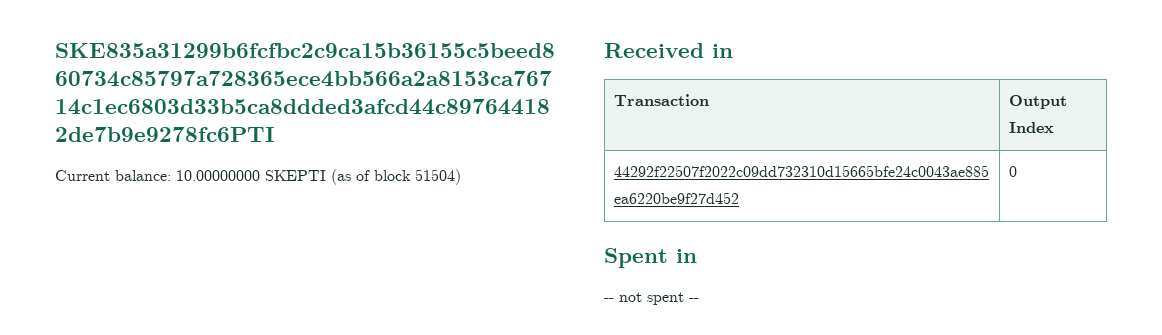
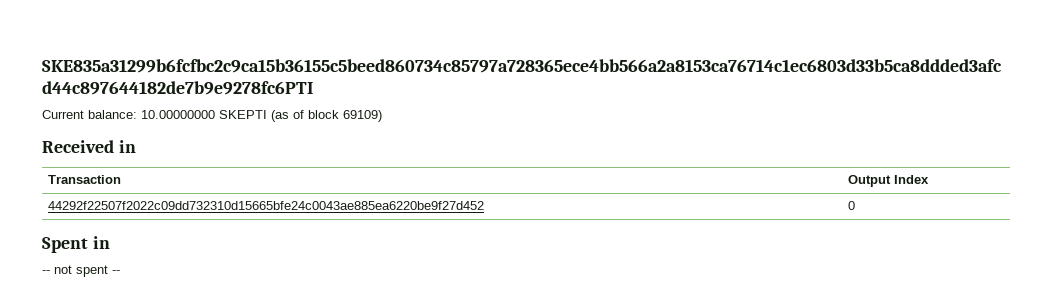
- Current balance: 10.00000000 SKEPTI (as of block 51504)
+ Current balance: 10.00000000 SKEPTI (as of block 69109)

